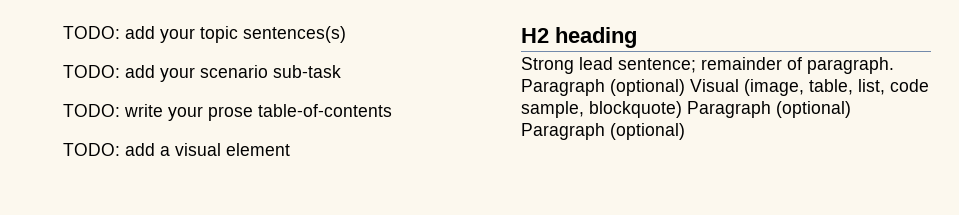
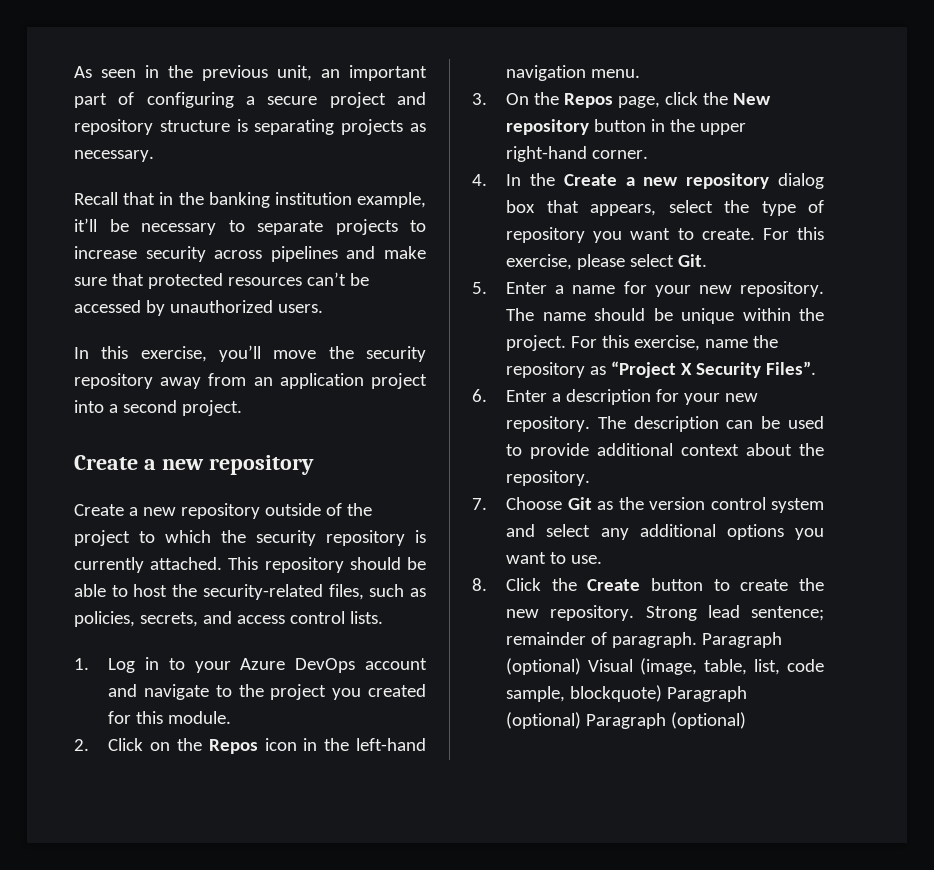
- TODO: add your topic sentences(s)
- TODO: add your scenario sub-task
- TODO: write your prose table-of-contents
- TODO: add a visual element
- H2 heading
- Strong lead sentence; remainder of paragraph.
+ As seen in the previous unit, an important part of configuring a secure project and repository structure is separating projects as necessary.
+ Recall that in the banking institution example, it’ll be necessary to separate projects to increase security across pipelines and make sure that protected resources can’t be accessed by unauthorized users.
+ In this exercise, you’ll move the security repository away from an application project into a second project.
+ Create a new repository
+ Create a new repository outside of the project to which the security repository is currently attached. This repository should be able to host the security-related files, such as policies, secrets, and access control lists.
+ 1. Log in to your Azure DevOps account and navigate to the project you created for this module.
+ 2. Click on the Repos icon in the left-hand navigation menu.
+ 3. On the Repos page, click the New repository button in the upper right-hand corner.
+ 4. In the Create a new repository dialog box that appears, select the type of repository you want to create. For this exercise, please select Git.
+ 5. Enter a name for your new repository. The name should be unique within the project. For this exercise, name the repository as “Project X Security Files”.
+ 6. Enter a description for your new repository. The description can be used to provide additional context about the repository.
+ 7. Choose Git as the version control system and select any additional options you want to use.
+ 8. Click the Create button to create the new repository. Strong lead sentence; remainder of paragraph.

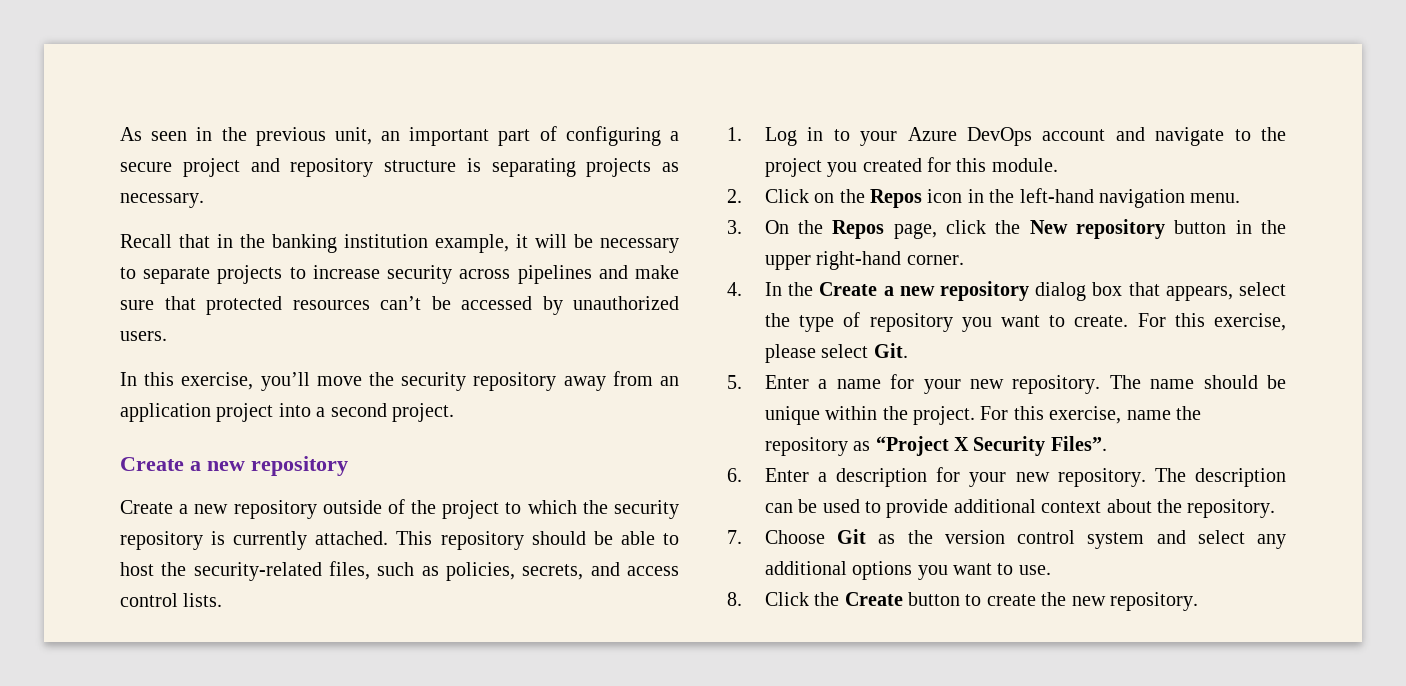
- Recall that in the banking institution example, it’ll be necessary to separate projects to increase security across pipelines and make sure that protected resources can’t be accessed by unauthorized users.
+ Recall that in the banking institution example, it will be necessary to separate projects to increase security across pipelines and make sure that protected resources can’t be accessed by unauthorized users.
- Strong lead sentence; remainder of paragraph. Paragraph (optional) Visual (image, table, list, code sample, blockquote) Paragraph (optional) Paragraph (optional)

